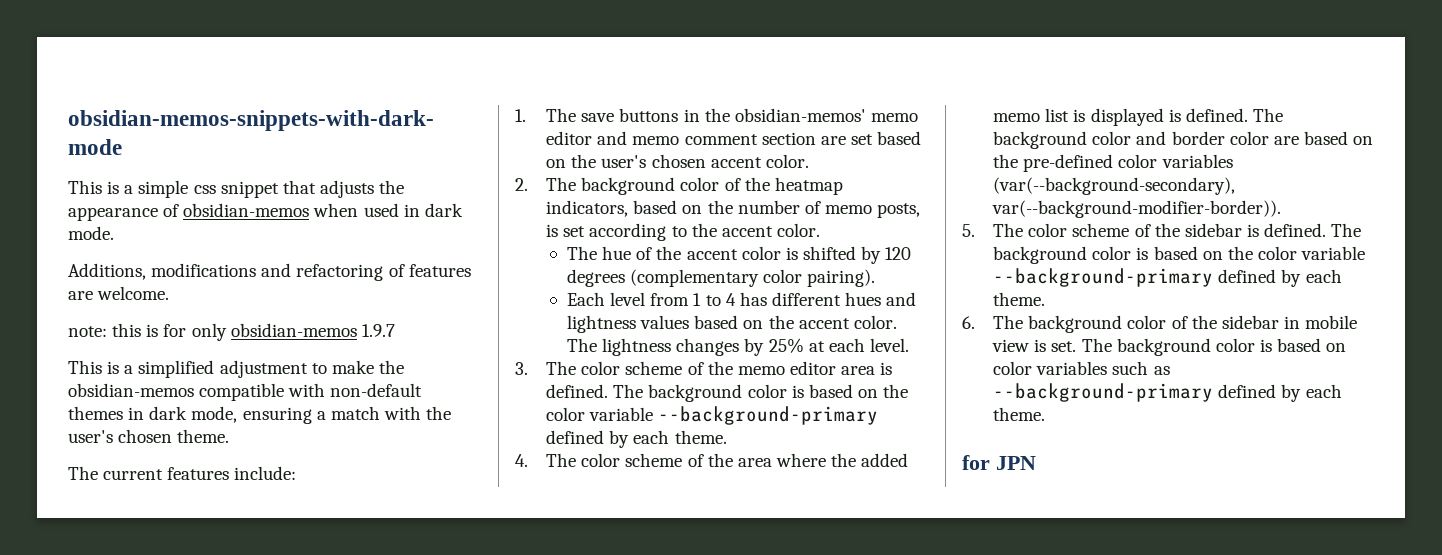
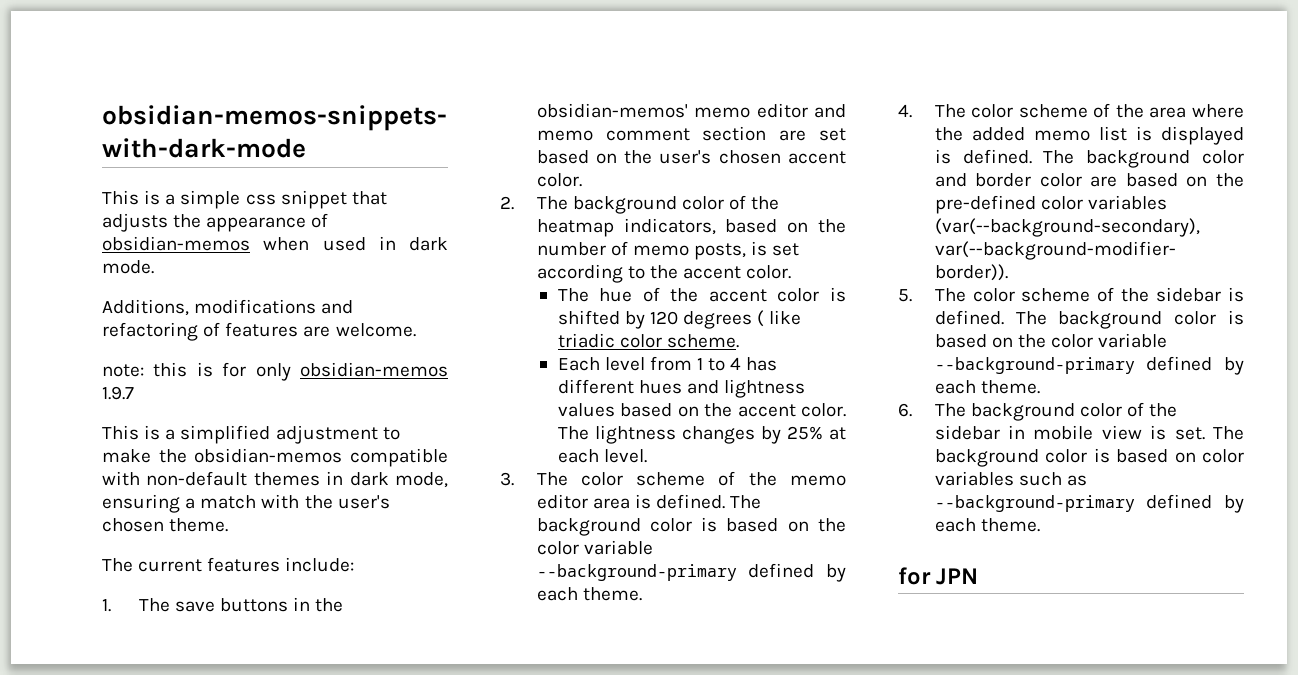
- The hue of the accent color is shifted by 120 degrees (complementary color pairing).
+ The hue of the accent color is shifted by 120 degrees ( like triadic color scheme.

